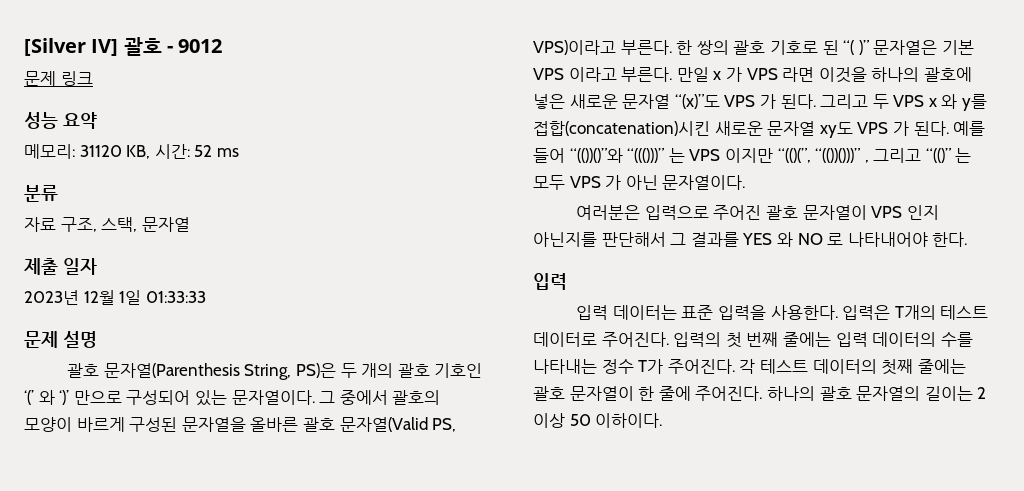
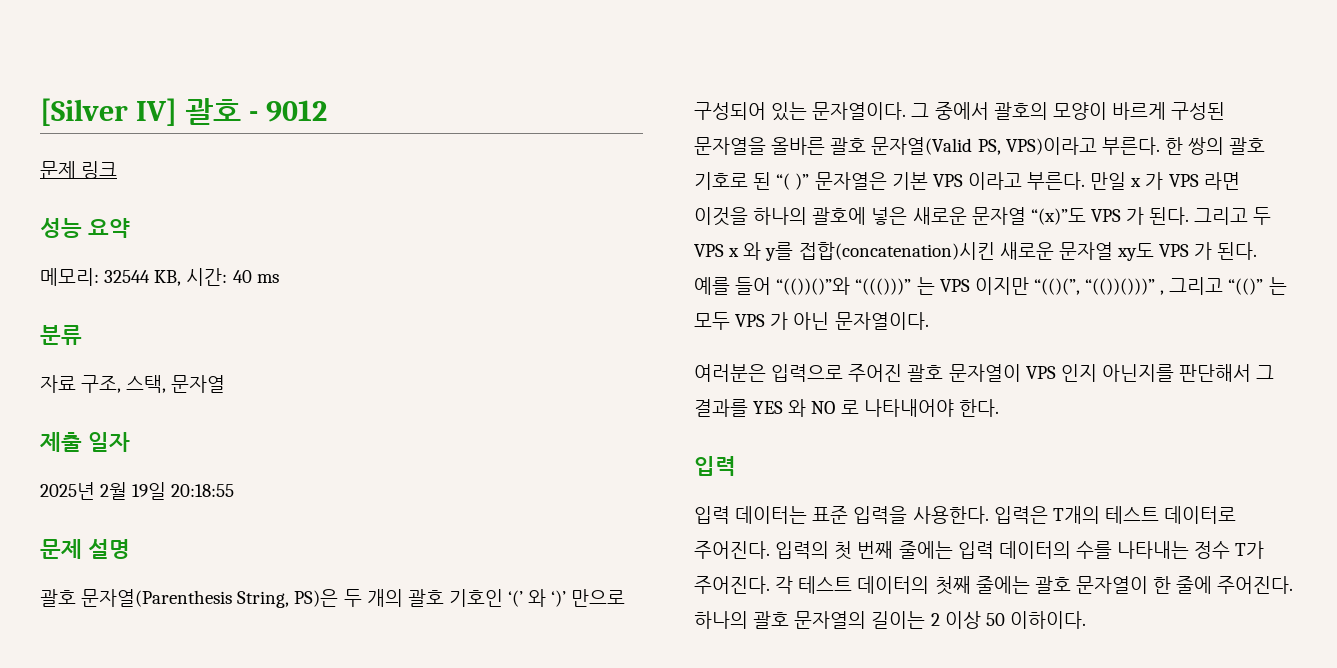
- 메모리: 31120 KB, 시간: 52 ms
+ 메모리: 32544 KB, 시간: 40 ms
- 2023년 12월 1일 01:33:33
+ 2025년 2월 19일 20:18:55

